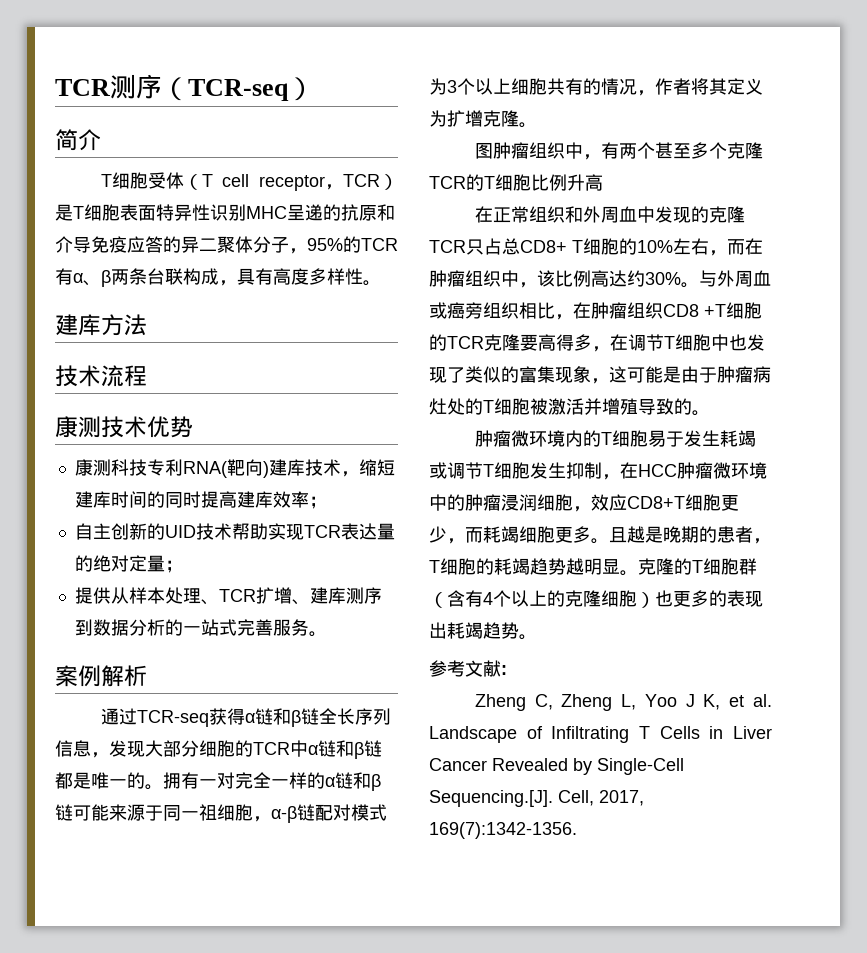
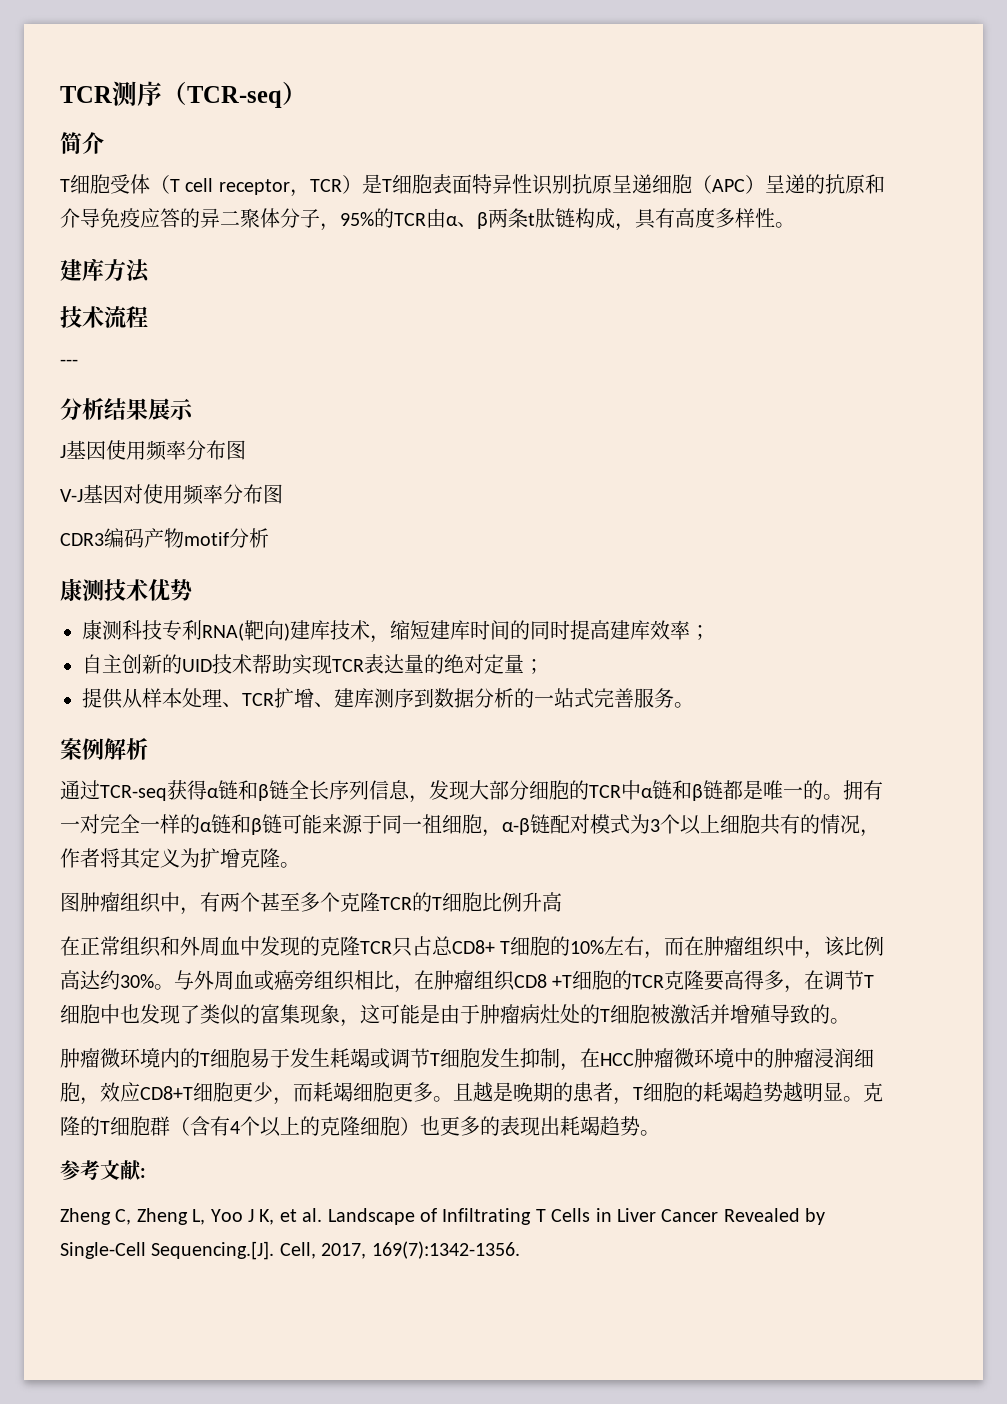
- T细胞受体（T cell receptor，TCR）是T细胞表面特异性识别MHC呈递的抗原和介导免疫应答的异二聚体分子，95%的TCR有α、β两条台联构成，具有高度多样性。
+ T细胞受体（T cell receptor，TCR）是T细胞表面特异性识别抗原呈递细胞（APC）呈递的抗原和介导免疫应答的异二聚体分子，95%的TCR由α、β两条t肽链构成，具有高度多样性。
+ ---
+ 分析结果展示
+ J基因使用频率分布图
+ V-J基因对使用频率分布图
+ CDR3编码产物motif分析

